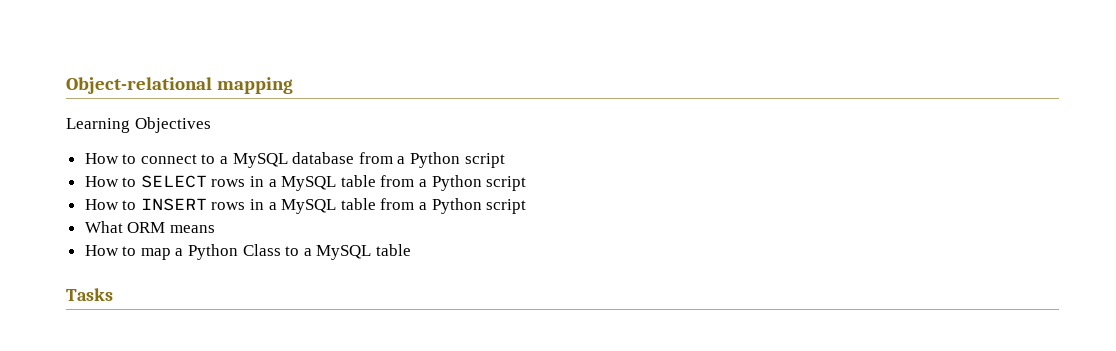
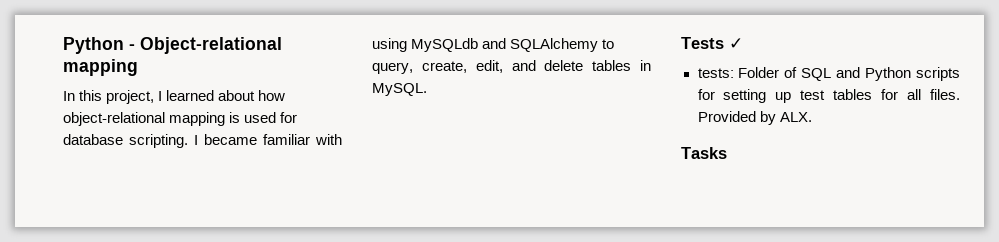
- Object-relational mapping
+ Python - Object-relational mapping
- Learning Objectives
- How to connect to a MySQL database from a Python script
- How to SELECT rows in a MySQL table from a Python script
- How to INSERT rows in a MySQL table from a Python script
- What ORM means
- How to map a Python Class to a MySQL table
+ In this project, I learned about how object-relational mapping is used for database scripting. I became familiar with using MySQLdb and SQLAlchemy to query, create, edit, and delete tables in MySQL.
+ Tests ✓
+ tests: Folder of SQL and Python scripts for setting up test tables for all files. Provided by ALX.

